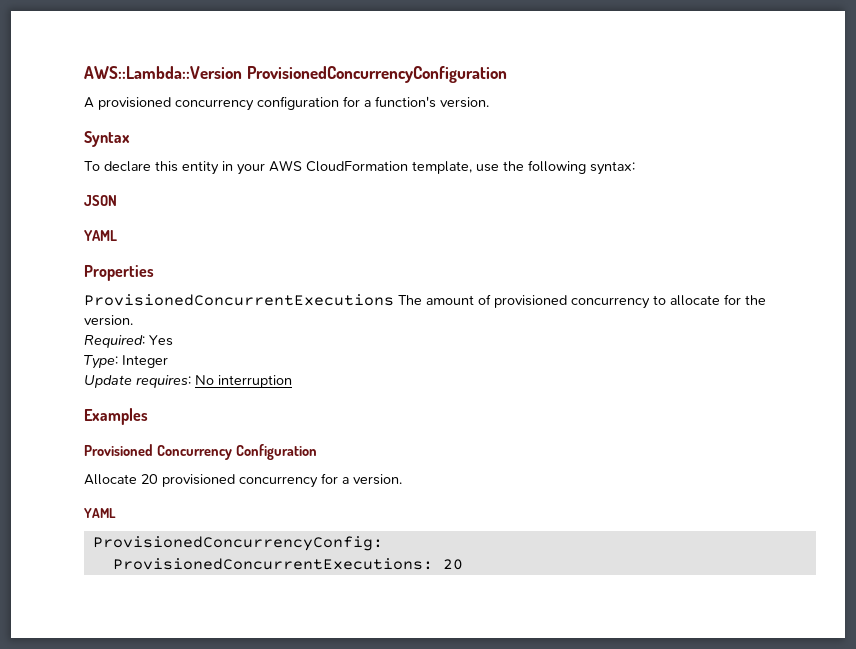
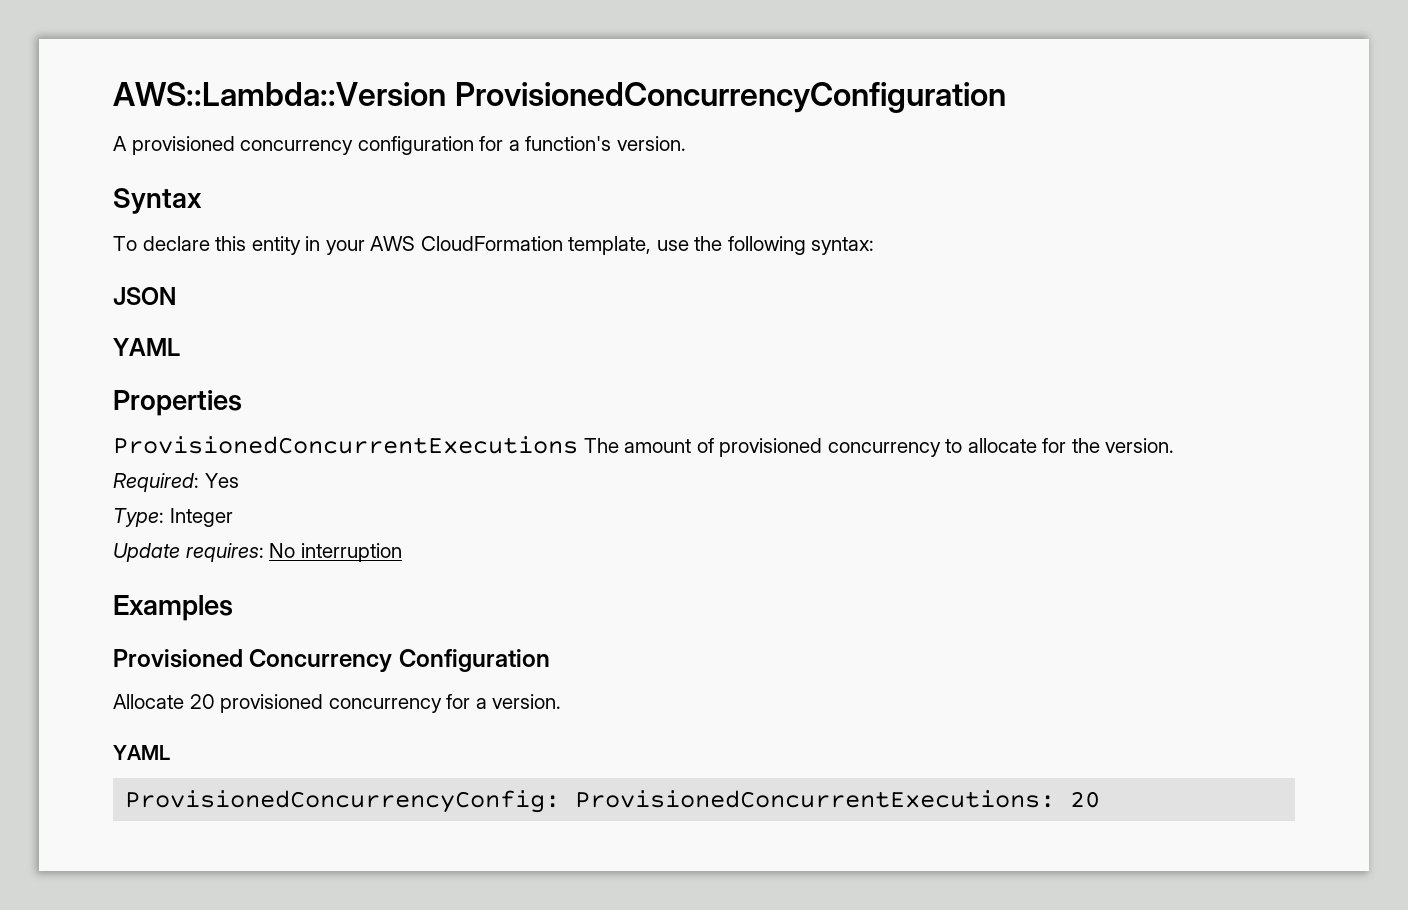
- ProvisionedConcurrencyConfig:
- ProvisionedConcurrentExecutions: 20
+ ProvisionedConcurrencyConfig: ProvisionedConcurrentExecutions: 20

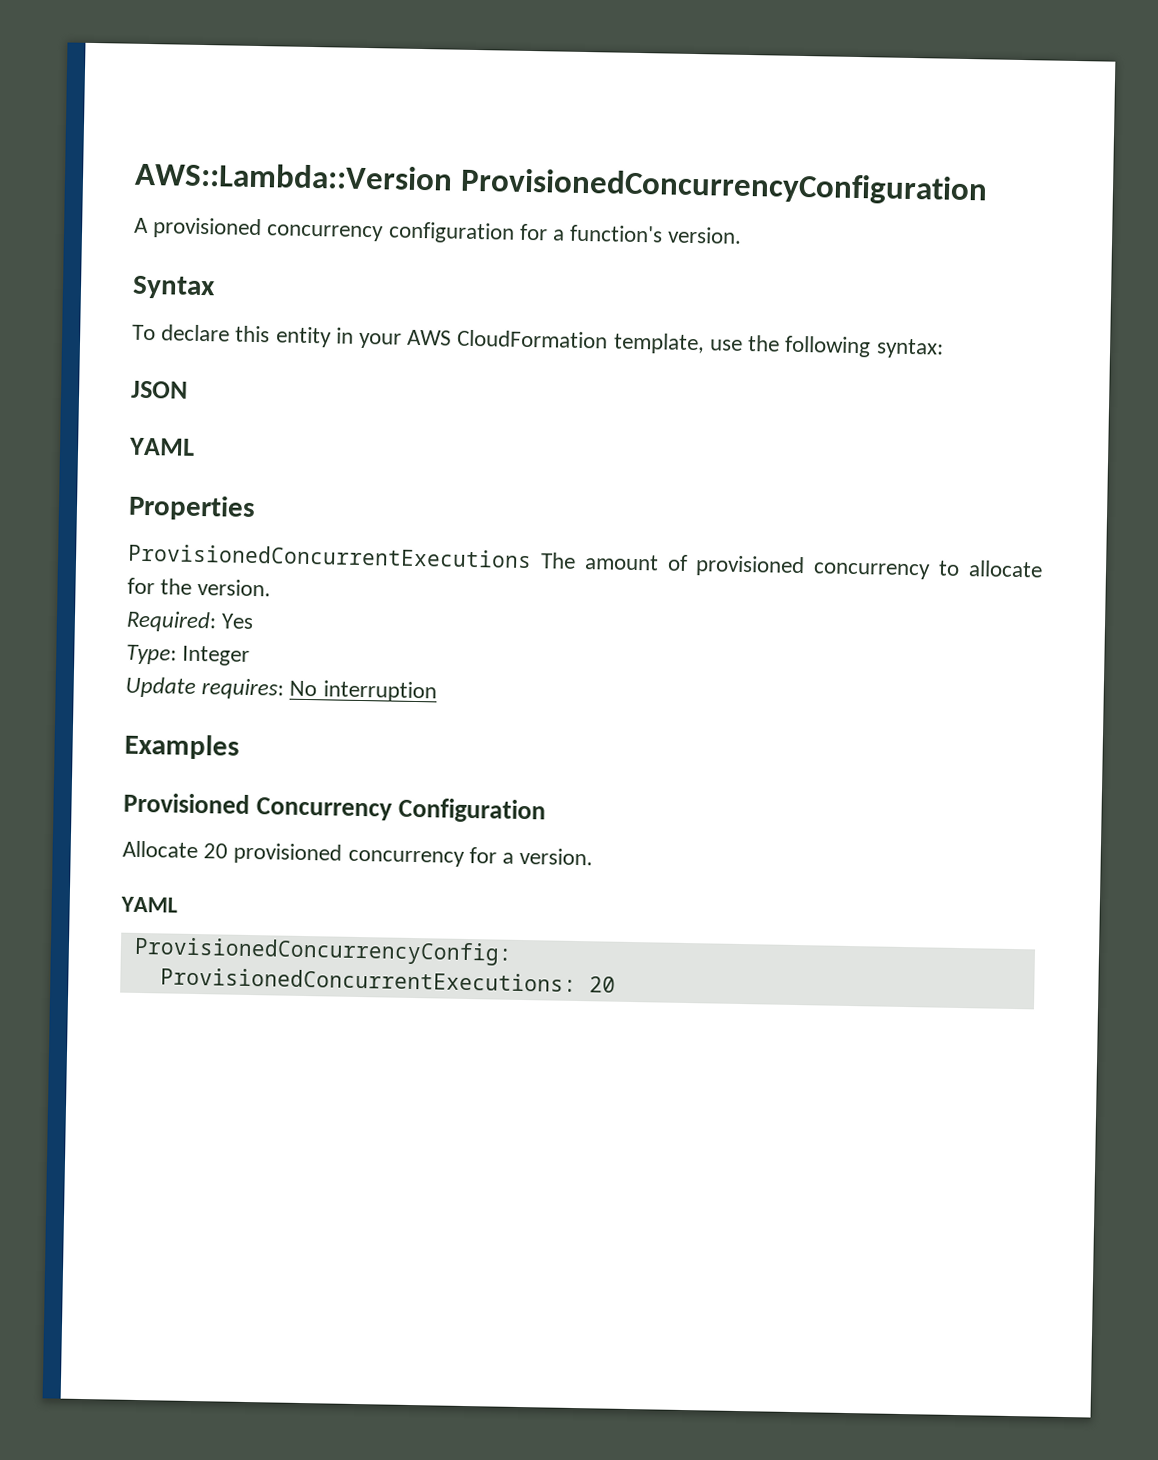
- ProvisionedConcurrencyConfig: ProvisionedConcurrentExecutions: 20
+ ProvisionedConcurrencyConfig:
+ ProvisionedConcurrentExecutions: 20

